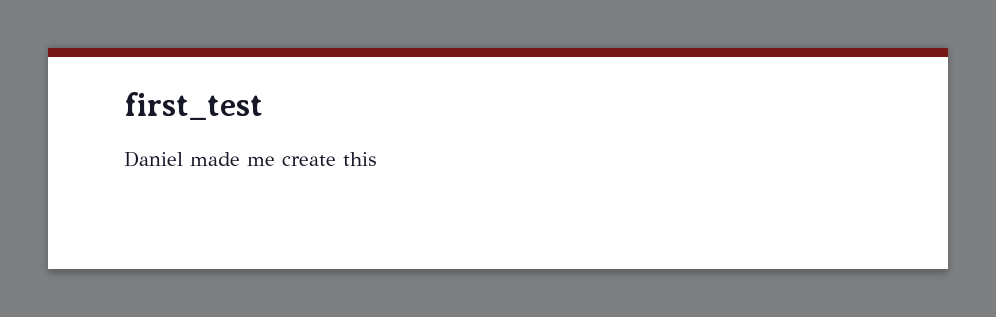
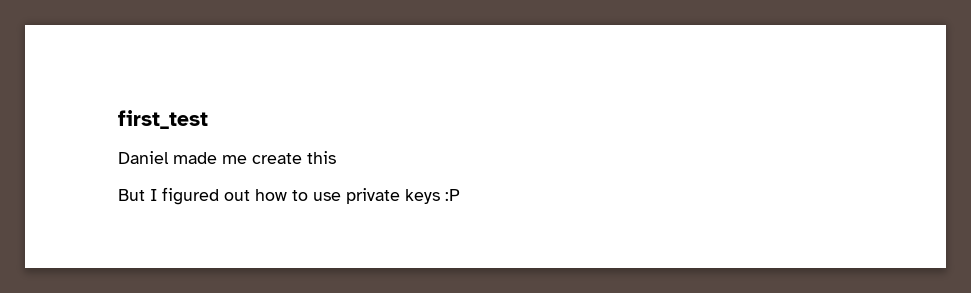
+ But I figured out how to use private keys :P

